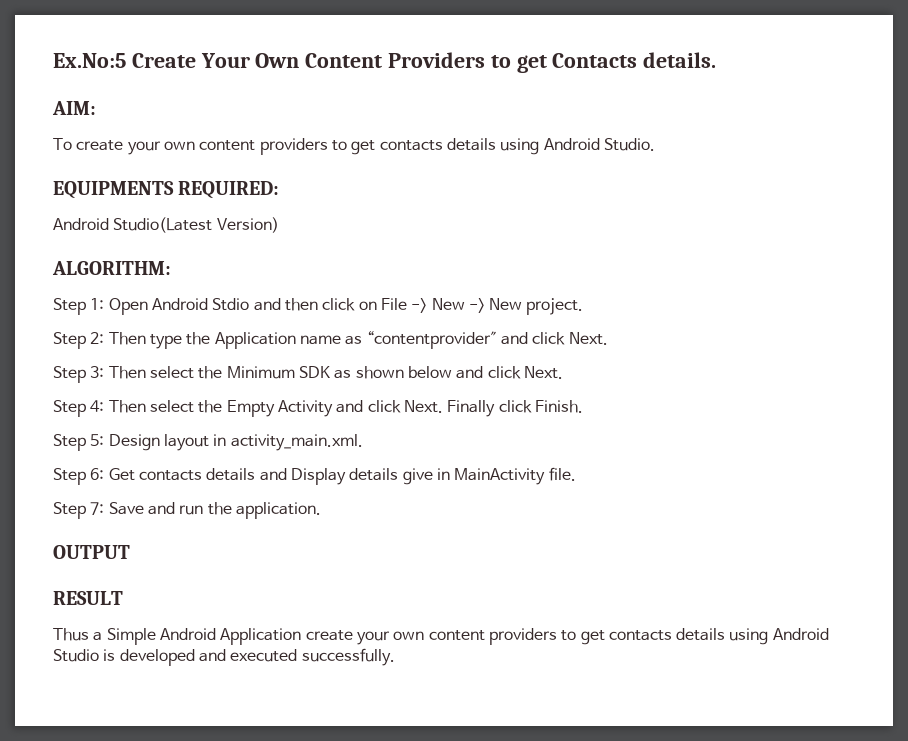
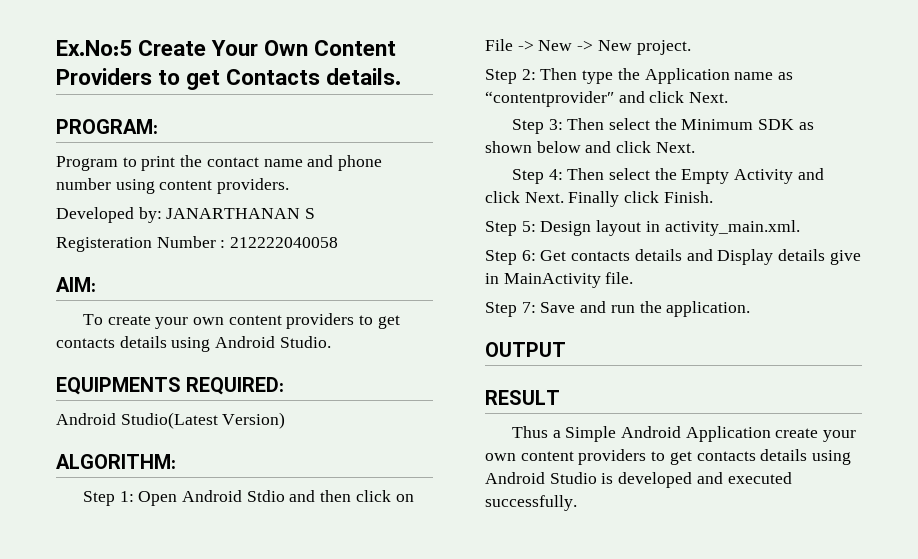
+ PROGRAM:
+ Program to print the contact name and phone number using content providers.
+ Developed by: JANARTHANAN S
+ Registeration Number : 212222040058

